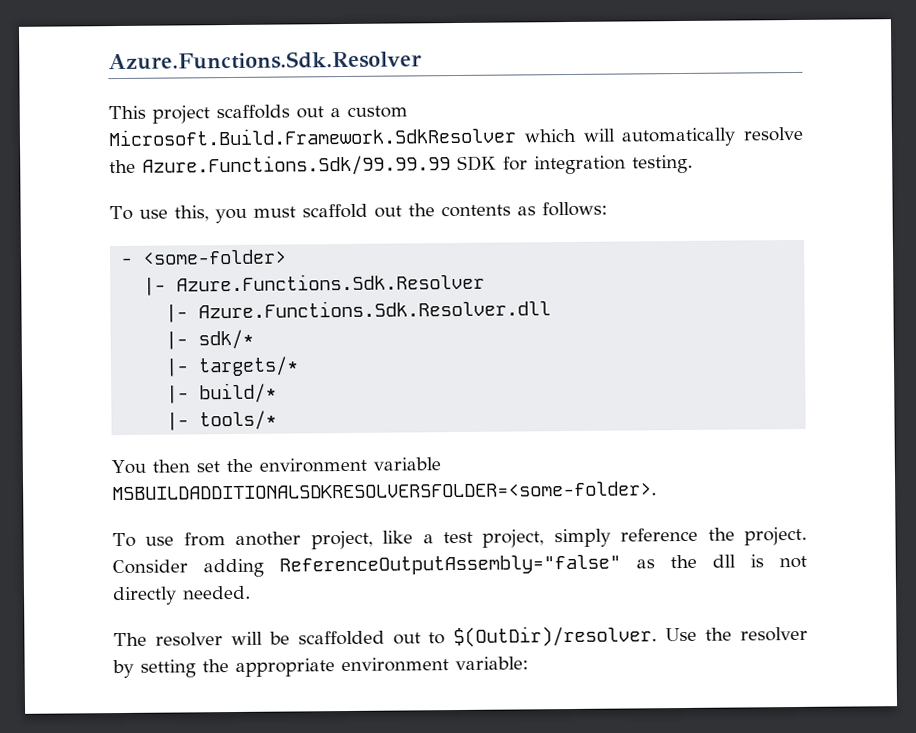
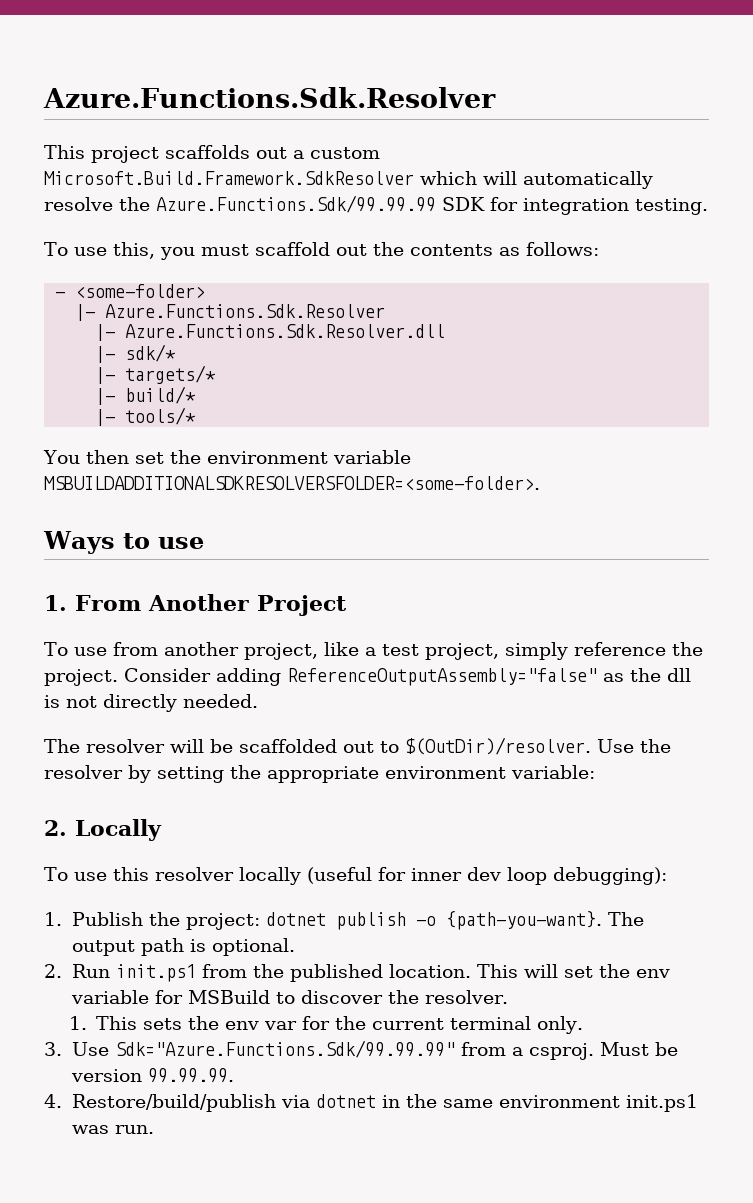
+ Ways to use
+ 1. From Another Project
+ 2. Locally
+ To use this resolver locally (useful for inner dev loop debugging):
+ 1. Publish the project: dotnet publish -o {path-you-want}. The output path is optional.
+ 2. Run init.ps1 from the published location. This will set the env variable for MSBuild to discover the resolver.
+ 1. This sets the env var for the current terminal only.
+ 3. Use Sdk="Azure.Functions.Sdk/99.99.99" from a csproj. Must be version 99.99.99.
+ 4. Restore/build/publish via dotnet in the same environment init.ps1 was run.

